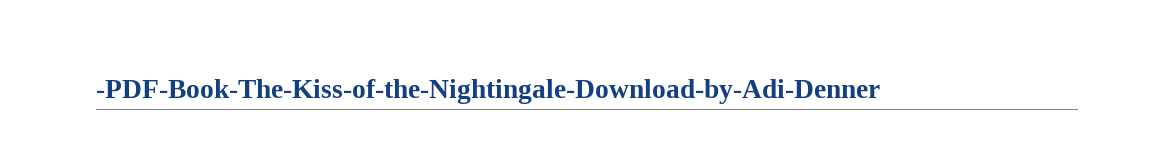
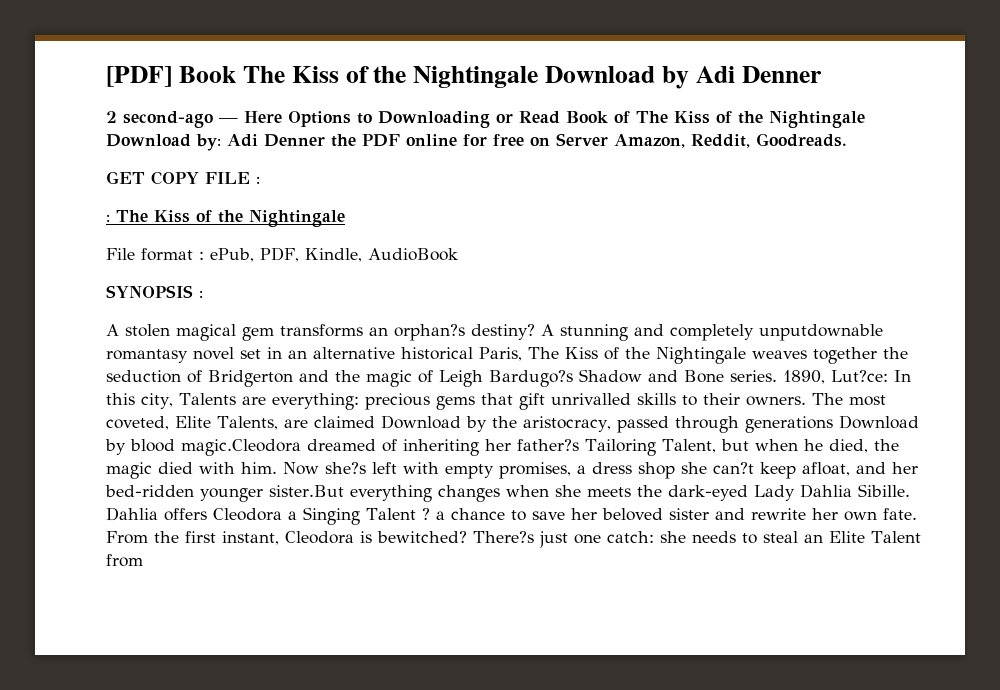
- -PDF-Book-The-Kiss-of-the-Nightingale-Download-by-Adi-Denner
+ [PDF] Book The Kiss of the Nightingale Download by Adi Denner
+ 2 second-ago — Here Options to Downloading or Read Book of The Kiss of the Nightingale Download by: Adi Denner the PDF online for free on Server Amazon, Reddit, Goodreads.
+ GET COPY FILE :
+ : The Kiss of the Nightingale
+ File format : ePub, PDF, Kindle, AudioBook
+ SYNOPSIS :
+ A stolen magical gem transforms an orphan?s destiny? A stunning and completely unputdownable romantasy novel set in an alternative historical Paris, The Kiss of the Nightingale weaves together the seduction of Bridgerton and the magic of Leigh Bardugo?s Shadow and Bone series. 1890, Lut?ce: In this city, Talents are everything: precious gems that gift unrivalled skills to their owners. The most coveted, Elite Talents, are claimed Download by the aristocracy, passed through generations Download by blood magic.Cleodora dreamed of inheriting her father?s Tailoring Talent, but when he died, the magic died with him. Now she?s left with empty promises, a dress shop she can?t keep afloat, and her bed-ridden younger sister.But everything changes when she meets the dark-eyed Lady Dahlia Sibille. Dahlia offers Cleodora a Singing Talent ? a chance to save her beloved sister and rewrite her own fate. From the first instant, Cleodora is bewitched? There?s just one catch: she needs to steal an Elite Talent from

